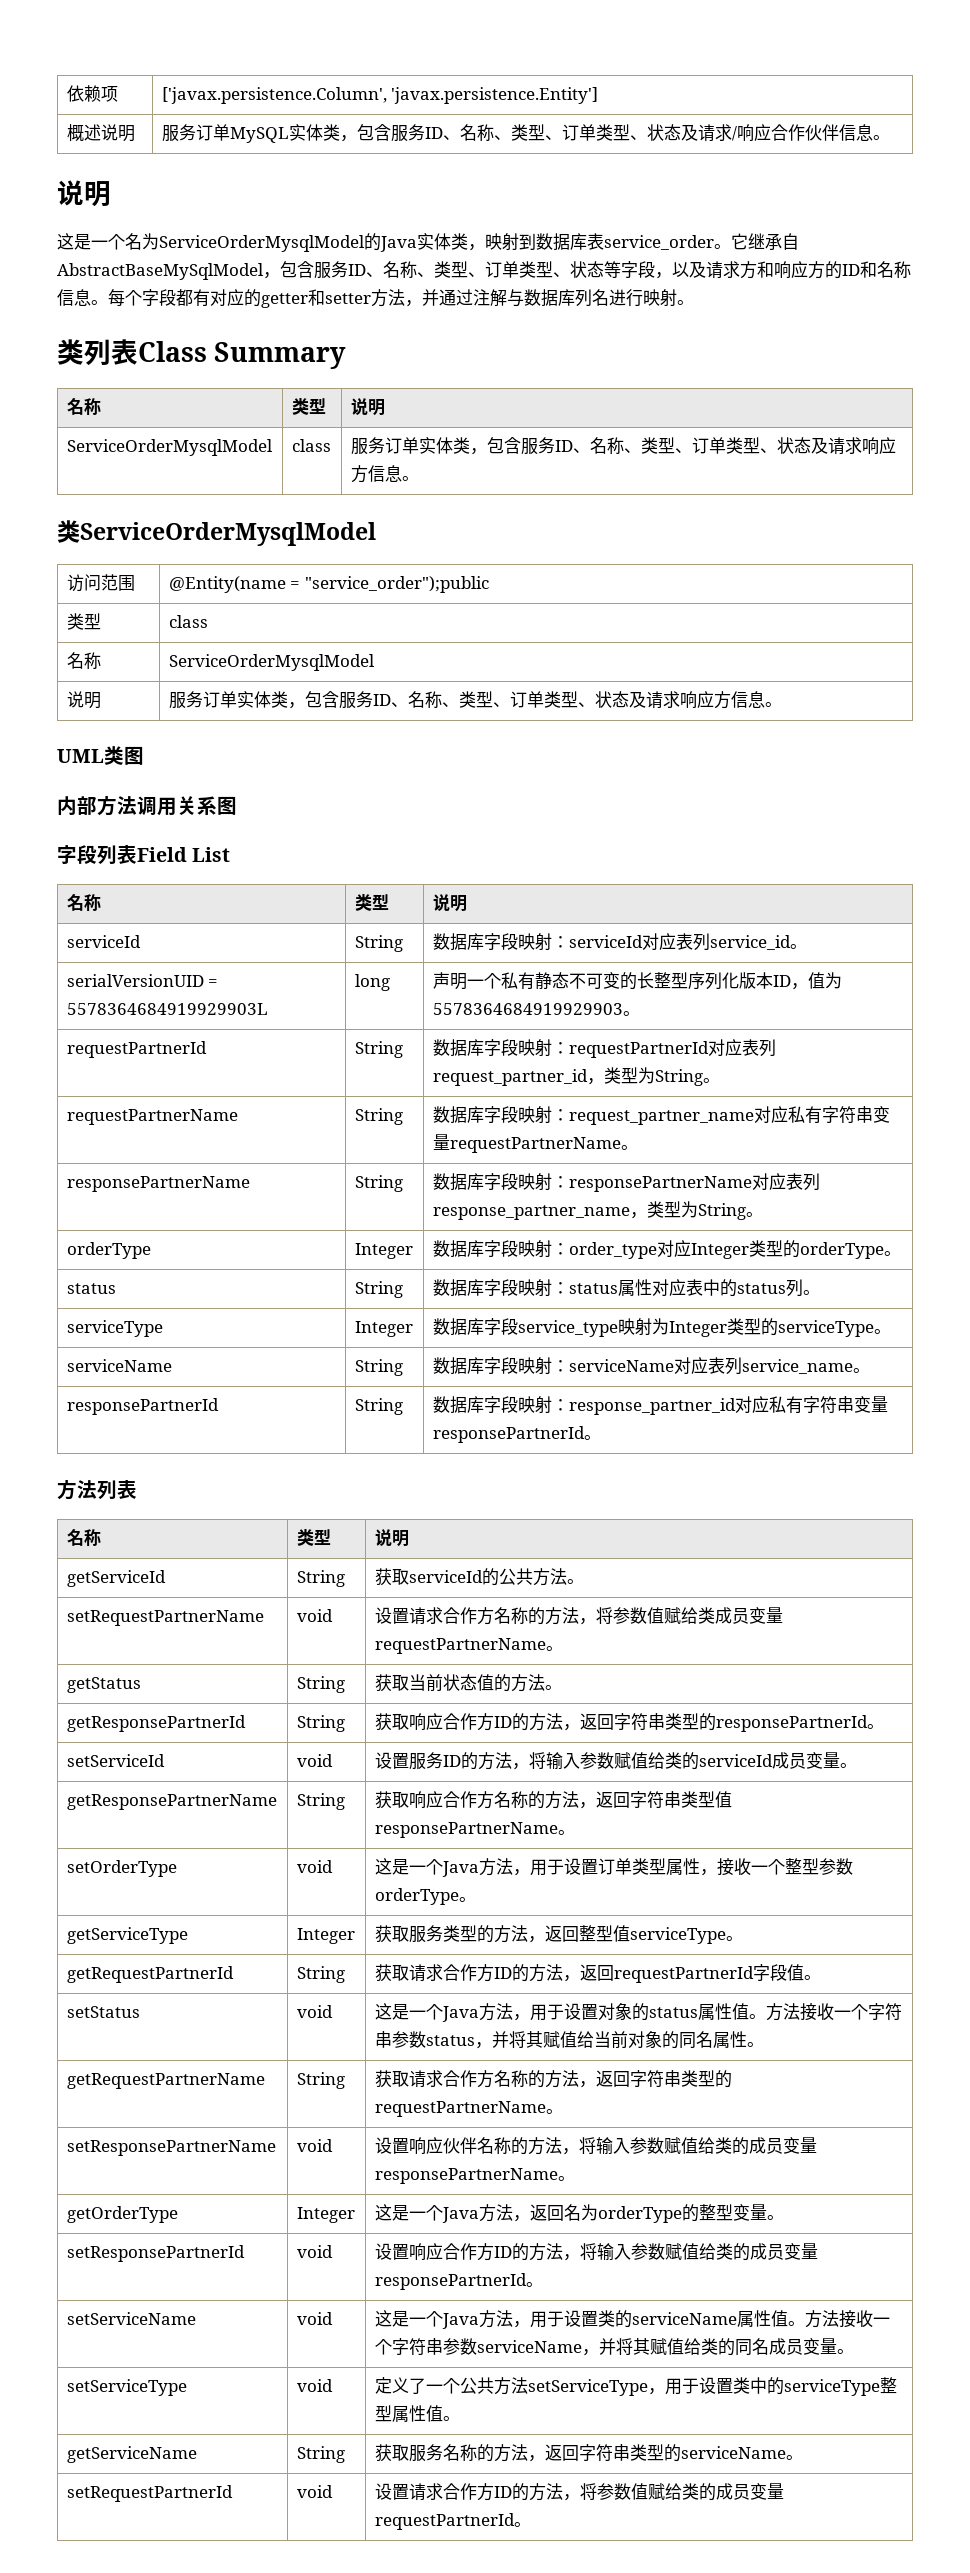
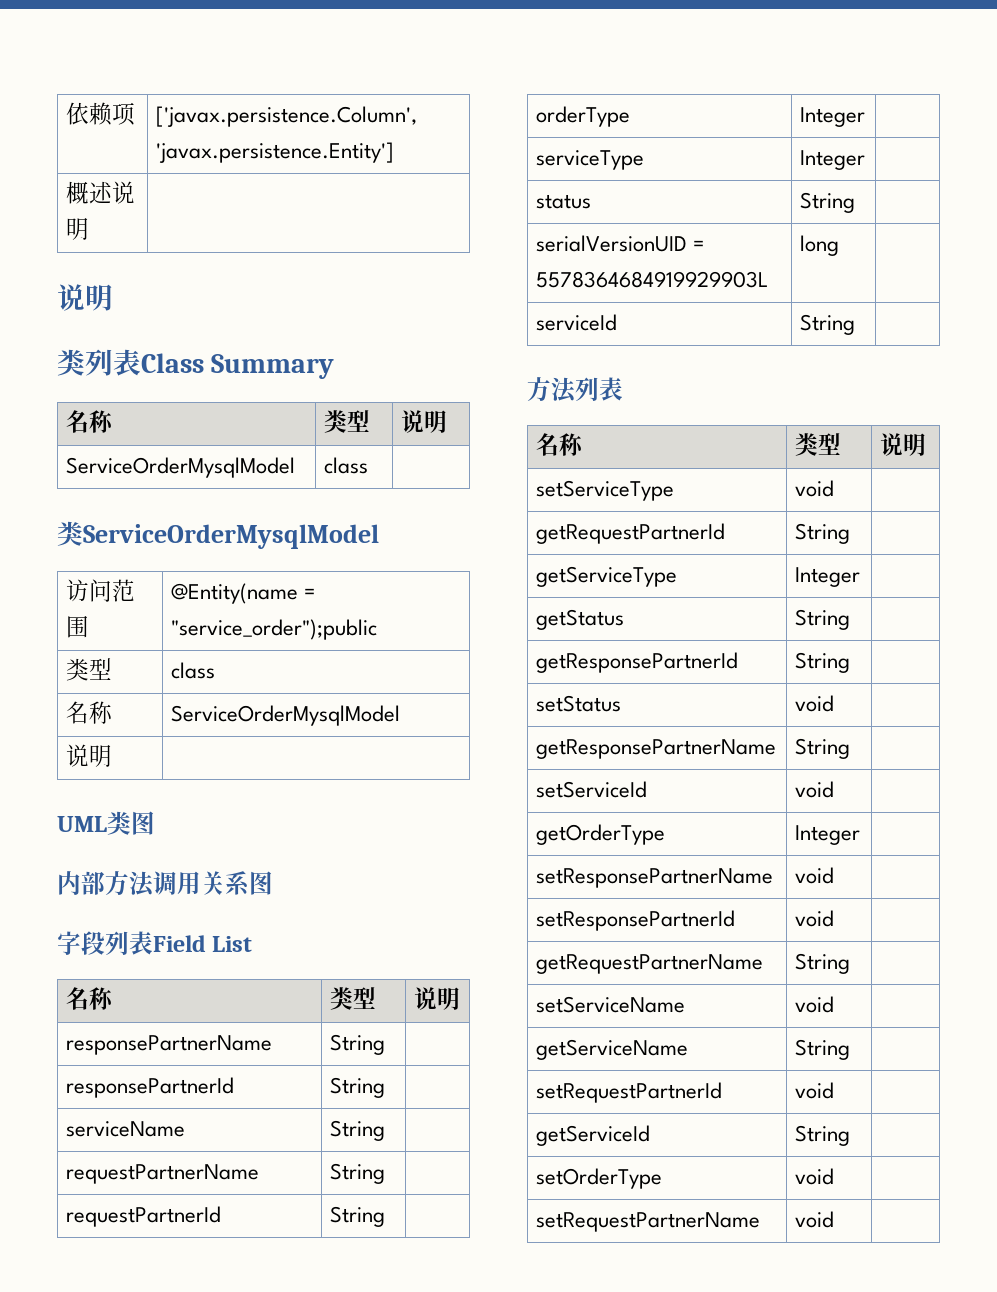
- 概述说明 | 服务订单MySQL实体类，包含服务ID、名称、类型、订单类型、状态及请求/响应合作伙伴信息。
+ 概述说明 |
  说明
- 这是一个名为ServiceOrderMysqlModel的Java实体类，映射到数据库表service_order。它继承自AbstractBaseMySqlModel，包含服务ID、名称、类型、订单类型、状态等字段，以及请求方和响应方的ID和名称信息。每个字段都有对应的getter和setter方法，并通过注解与数据库列名进行映射。
- ServiceOrderMysqlModel | class | 服务订单实体类，包含服务ID、名称、类型、订单类型、状态及请求响应方信息。
+ ServiceOrderMysqlModel | class |
  名称 | ServiceOrderMysqlModel
- 说明 | 服务订单实体类，包含服务ID、名称、类型、订单类型、状态及请求响应方信息。
+ 说明 |
- serviceId | String | 数据库字段映射：serviceId对应表列service_id。
- serialVersionUID = 5578364684919929903L | long | 声明一个私有静态不可变的长整型序列化版本ID，值为5578364684919929903。
- requestPartnerId | String | 数据库字段映射：requestPartnerId对应表列request_partner_id，类型为String。
- requestPartnerName | String | 数据库字段映射：request_partner_name对应私有字符串变量requestPartnerName。
- responsePartnerName | String | 数据库字段映射：responsePartnerName对应表列response_partner_name，类型为String。
- orderType | Integer | 数据库字段映射：order_type对应Integer类型的orderType。
- status | String | 数据库字段映射：status属性对应表中的status列。
- serviceType | Integer | 数据库字段service_type映射为Integer类型的serviceType。
- serviceName | String | 数据库字段映射：serviceName对应表列service_name。
- responsePartnerId | String | 数据库字段映射：response_partner_id对应私有字符串变量responsePartnerId。
+ responsePartnerName | String |
+ responsePartnerId | String |
+ serviceName | String |
+ requestPartnerName | String |
+ requestPartnerId | String |
+ orderType | Integer |
+ serviceType | Integer |
+ status | String |
+ serialVersionUID = 5578364684919929903L | long |
+ serviceId | String |
- getServiceId | String | 获取serviceId的公共方法。
- setRequestPartnerName | void | 设置请求合作方名称的方法，将参数值赋给类成员变量requestPartnerName。
- getStatus | String | 获取当前状态值的方法。
- getResponsePartnerId | String | 获取响应合作方ID的方法，返回字符串类型的responsePartnerId。
- setServiceId | void | 设置服务ID的方法，将输入参数赋值给类的serviceId成员变量。
- getResponsePartnerName | String | 获取响应合作方名称的方法，返回字符串类型值responsePartnerName。
- setOrderType | void | 这是一个Java方法，用于设置订单类型属性，接收一个整型参数orderType。
- getServiceType | Integer | 获取服务类型的方法，返回整型值serviceType。
- getRequestPartnerId | String | 获取请求合作方ID的方法，返回requestPartnerId字段值。
- setStatus | void | 这是一个Java方法，用于设置对象的status属性值。方法接收一个字符串参数status，并将其赋值给当前对象的同名属性。
- getRequestPartnerName | String | 获取请求合作方名称的方法，返回字符串类型的requestPartnerName。
- setResponsePartnerName | void | 设置响应伙伴名称的方法，将输入参数赋值给类的成员变量responsePartnerName。
- getOrderType | Integer | 这是一个Java方法，返回名为orderType的整型变量。
- setResponsePartnerId | void | 设置响应合作方ID的方法，将输入参数赋值给类的成员变量responsePartnerId。
- setServiceName | void | 这是一个Java方法，用于设置类的serviceName属性值。方法接收一个字符串参数serviceName，并将其赋值给类的同名成员变量。
- setServiceType | void | 定义了一个公共方法setServiceType，用于设置类中的serviceType整型属性值。
- getServiceName | String | 获取服务名称的方法，返回字符串类型的serviceName。
- setRequestPartnerId | void | 设置请求合作方ID的方法，将参数值赋给类的成员变量requestPartnerId。
+ setServiceType | void |
+ getRequestPartnerId | String |
+ getServiceType | Integer |
+ getStatus | String |
+ getResponsePartnerId | String |
+ setStatus | void |
+ getResponsePartnerName | String |
+ setServiceId | void |
+ getOrderType | Integer |
+ setResponsePartnerName | void |
+ setResponsePartnerId | void |
+ getRequestPartnerName | String |
+ setServiceName | void |
+ getServiceName | String |
+ setRequestPartnerId | void |
+ getServiceId | String |
+ setOrderType | void |
+ setRequestPartnerName | void |

